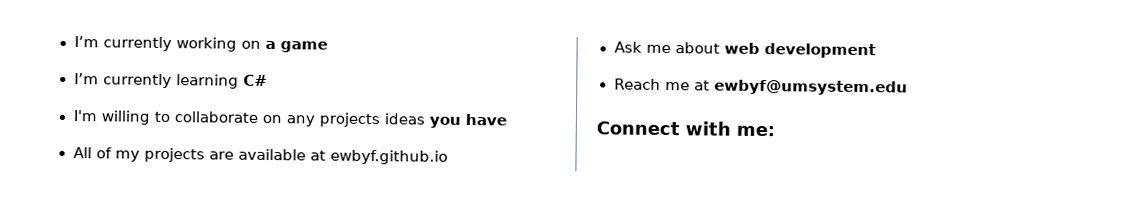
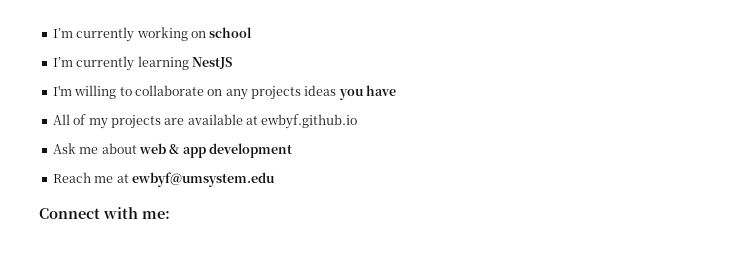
- I’m currently working on a game
+ I’m currently working on school
- I’m currently learning C#
+ I’m currently learning NestJS
- Ask me about web development
+ Ask me about web & app development

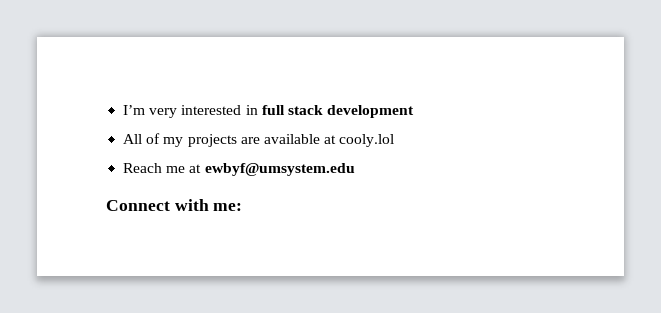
- I’m currently working on school
- I’m currently learning NestJS
- I'm willing to collaborate on any projects ideas you have
+ I’m very interested in full stack development
- All of my projects are available at ewbyf.github.io
- Ask me about web & app development
+ All of my projects are available at cooly.lol

